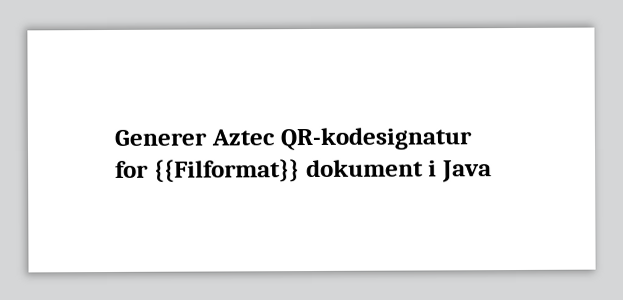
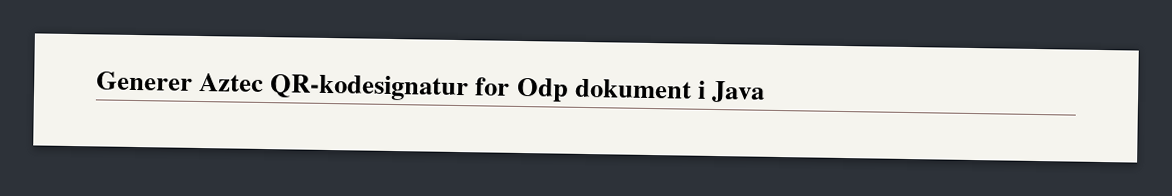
- Generer Aztec QR-kodesignatur for {{Filformat}} dokument i Java
+ Generer Aztec QR-kodesignatur for Odp dokument i Java

